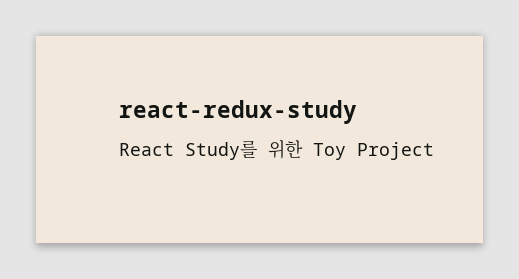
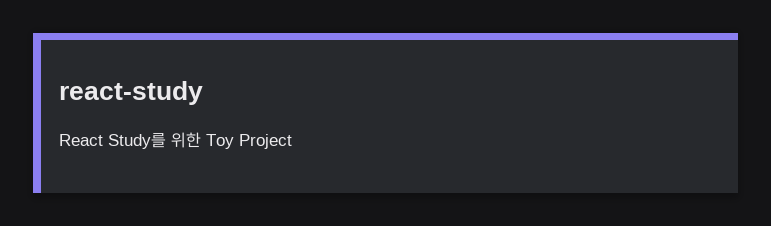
- react-redux-study
+ react-study

